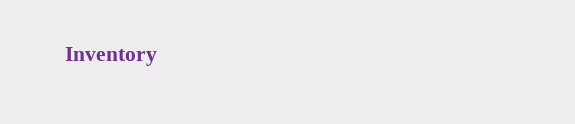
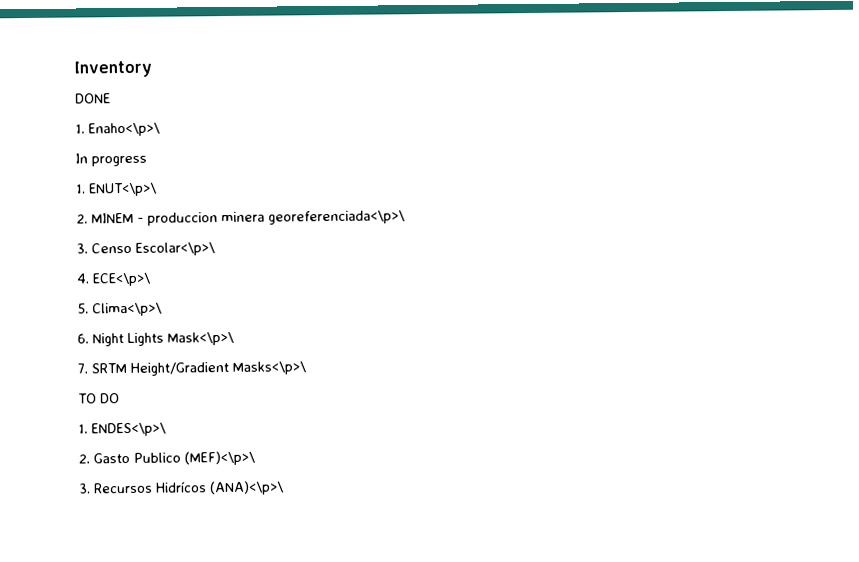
+ DONE
+ 1. Enaho<\p>\
+ In progress
+ 1. ENUT<\p>\
+ 2. MINEM - produccion minera georeferenciada<\p>\
+ 3. Censo Escolar<\p>\
+ 4. ECE<\p>\
+ 5. Clima<\p>\
+ 6. Night Lights Mask<\p>\
+ 7. SRTM Height/Gradient Masks<\p>\
+ TO DO
+ 1. ENDES<\p>\
+ 2. Gasto Publico (MEF)<\p>\
+ 3. Recursos Hidrícos (ANA)<\p>\

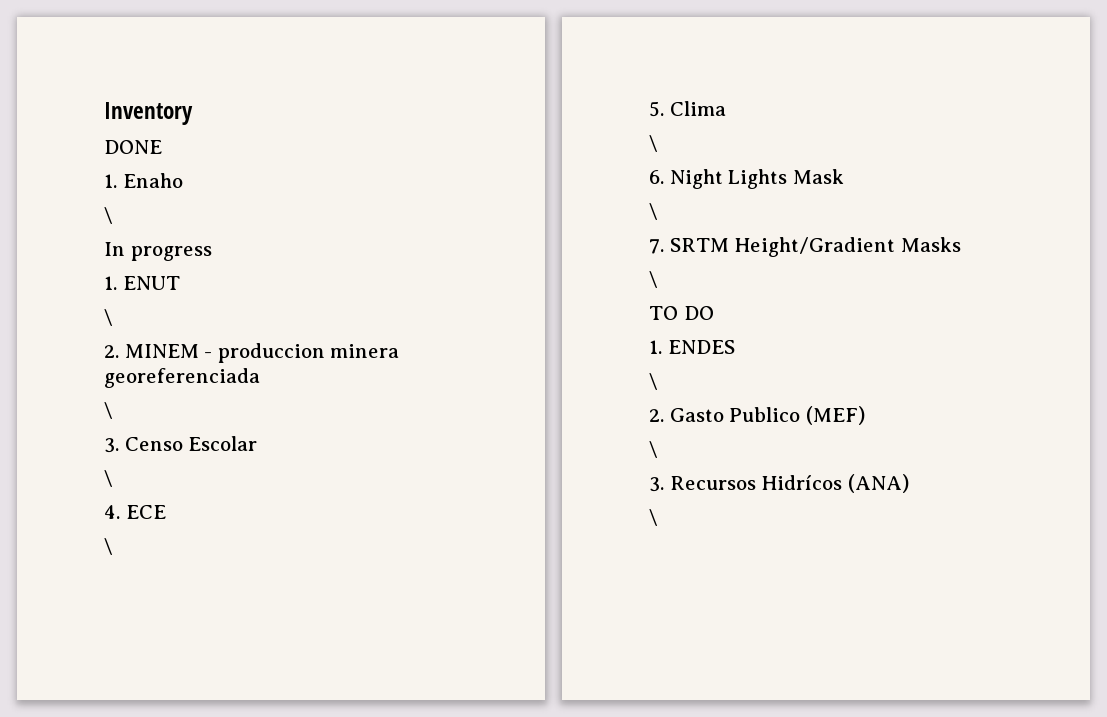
- 1. Enaho<\p>\
+ 1. Enaho
+ \
- 1. ENUT<\p>\
+ 1. ENUT
+ \
- 2. MINEM - produccion minera georeferenciada<\p>\
+ 2. MINEM - produccion minera georeferenciada
+ \
- 3. Censo Escolar<\p>\
+ 3. Censo Escolar
+ \
- 4. ECE<\p>\
+ 4. ECE
+ \
- 5. Clima<\p>\
+ 5. Clima
+ \
- 6. Night Lights Mask<\p>\
+ 6. Night Lights Mask
+ \
- 7. SRTM Height/Gradient Masks<\p>\
+ 7. SRTM Height/Gradient Masks
+ \
- 1. ENDES<\p>\
+ 1. ENDES
+ \
- 2. Gasto Publico (MEF)<\p>\
+ 2. Gasto Publico (MEF)
+ \
- 3. Recursos Hidrícos (ANA)<\p>\
+ 3. Recursos Hidrícos (ANA)
+ \

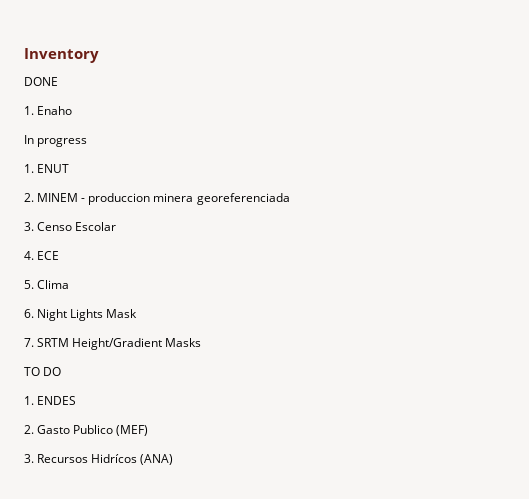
  1. Enaho
- \
  1. ENUT
- \
  2. MINEM - produccion minera georeferenciada
- \
  3. Censo Escolar
- \
  4. ECE
- \
  5. Clima
- \
  6. Night Lights Mask
- \
  7. SRTM Height/Gradient Masks
- \
  1. ENDES
- \
  2. Gasto Publico (MEF)
- \
  3. Recursos Hidrícos (ANA)
- \

